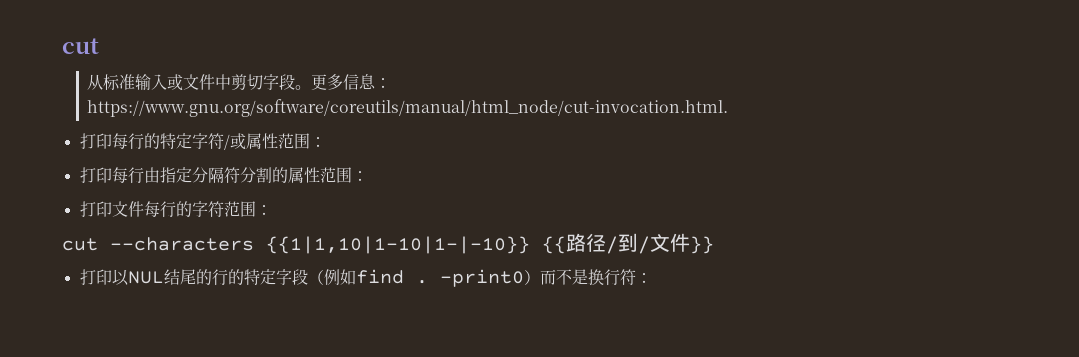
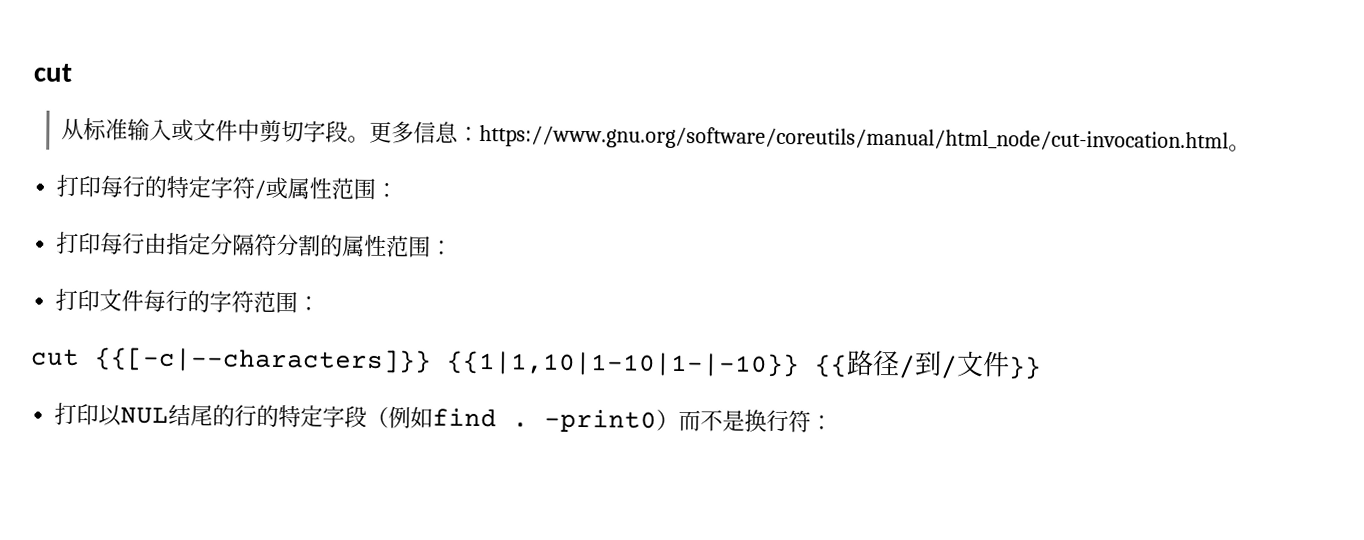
- 更多信息：https://www.gnu.org/software/coreutils/manual/html_node/cut-invocation.html.
+ 更多信息：https://www.gnu.org/software/coreutils/manual/html_node/cut-invocation.html。
- cut --characters {{1|1,10|1-10|1-|-10}} {{路径/到/文件}}
+ cut {{[-c|--characters]}} {{1|1,10|1-10|1-|-10}} {{路径/到/文件}}

